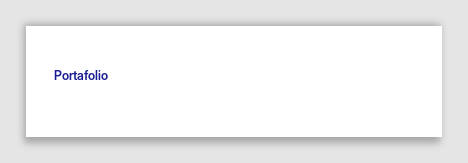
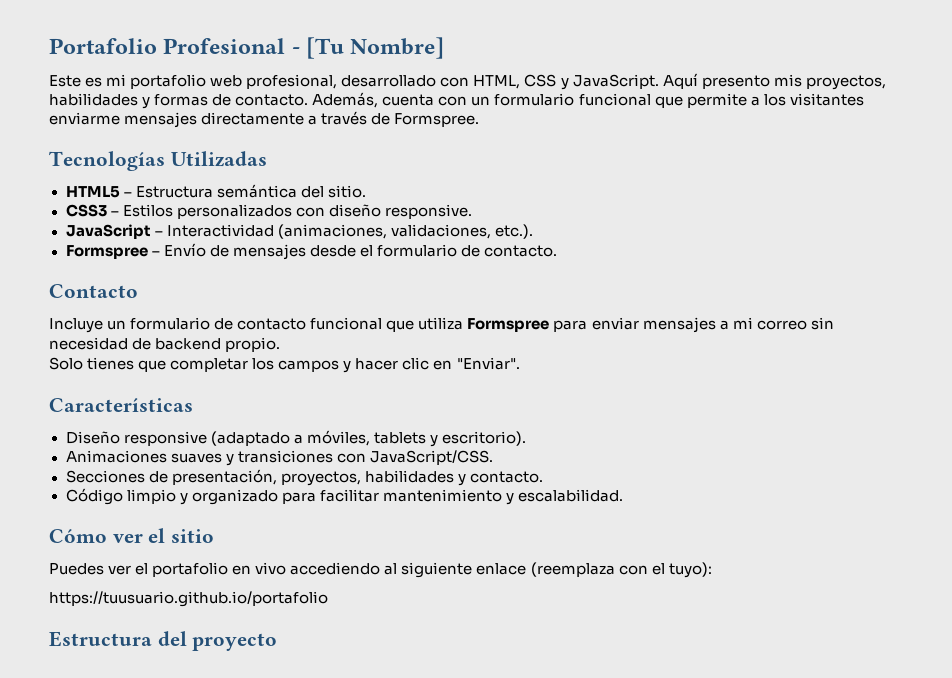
- Portafolio
+ Portafolio Profesional - [Tu Nombre]
+ Este es mi portafolio web profesional, desarrollado con HTML, CSS y JavaScript. Aquí presento mis proyectos, habilidades y formas de contacto. Además, cuenta con un formulario funcional que permite a los visitantes enviarme mensajes directamente a través de Formspree.
+ Tecnologías Utilizadas
+ HTML5 – Estructura semántica del sitio.
+ CSS3 – Estilos personalizados con diseño responsive.
+ JavaScript – Interactividad (animaciones, validaciones, etc.).
+ Formspree – Envío de mensajes desde el formulario de contacto.
+ Contacto
+ Incluye un formulario de contacto funcional que utiliza Formspree para enviar mensajes a mi correo sin necesidad de backend propio.
+ Solo tienes que completar los campos y hacer clic en "Enviar".
+ Características
+ Diseño responsive (adaptado a móviles, tablets y escritorio).
+ Animaciones suaves y transiciones con JavaScript/CSS.
+ Secciones de presentación, proyectos, habilidades y contacto.
+ Código limpio y organizado para facilitar mantenimiento y escalabilidad.
+ Cómo ver el sitio
+ Puedes ver el portafolio en vivo accediendo al siguiente enlace (reemplaza con el tuyo):
+ https://tuusuario.github.io/portafolio
+ Estructura del proyecto

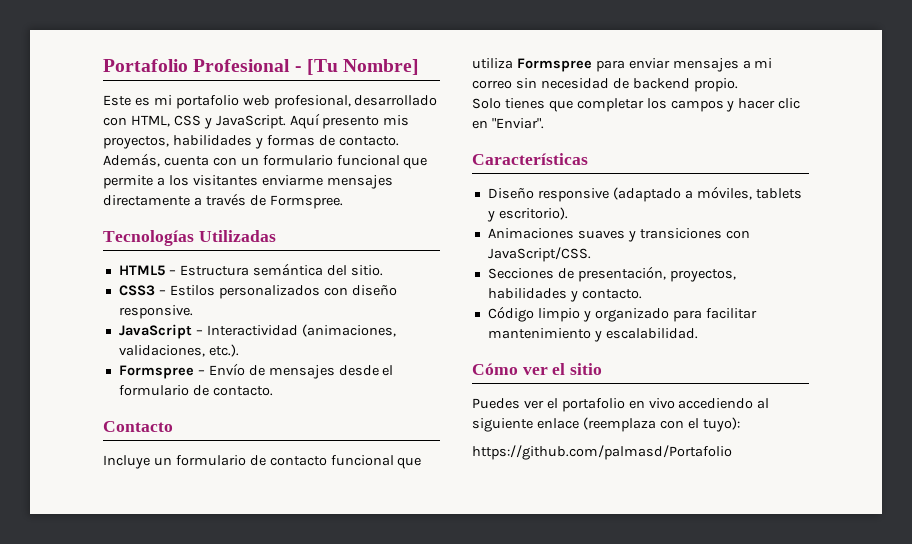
- https://tuusuario.github.io/portafolio
- Estructura del proyecto
+ https://github.com/palmasd/Portafolio

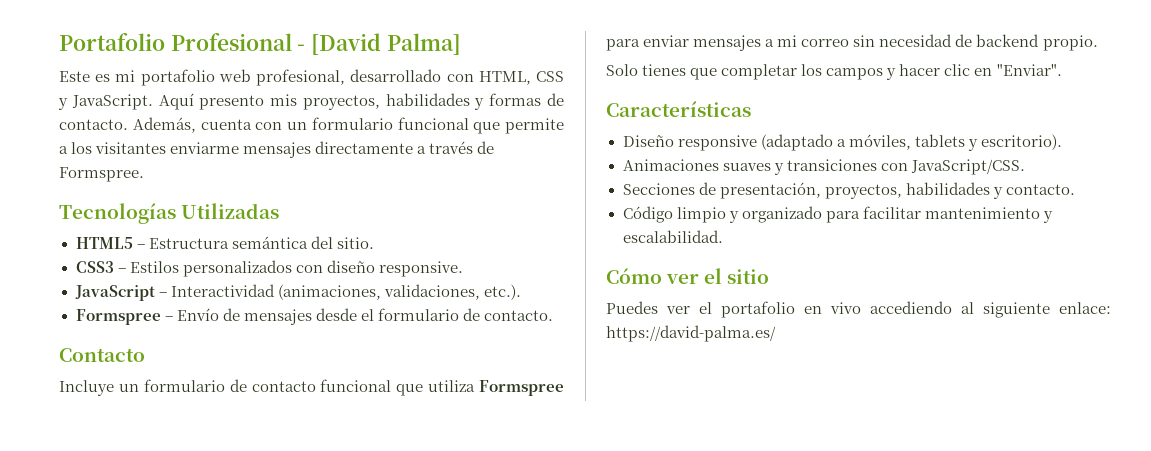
- Portafolio Profesional - [Tu Nombre]
+ Portafolio Profesional - [David Palma]
- Puedes ver el portafolio en vivo accediendo al siguiente enlace (reemplaza con el tuyo):
- https://github.com/palmasd/Portafolio
+ Puedes ver el portafolio en vivo accediendo al siguiente enlace: https://david-palma.es/

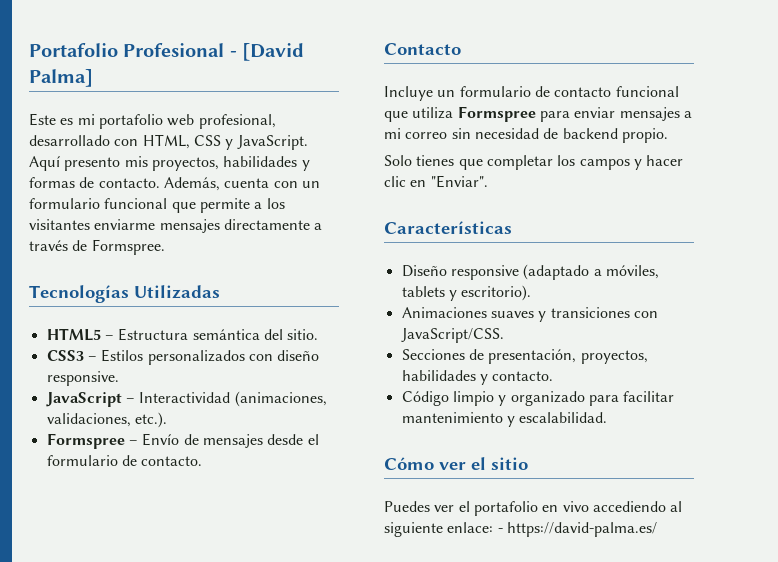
- Puedes ver el portafolio en vivo accediendo al siguiente enlace: https://david-palma.es/
+ Puedes ver el portafolio en vivo accediendo al siguiente enlace: - https://david-palma.es/

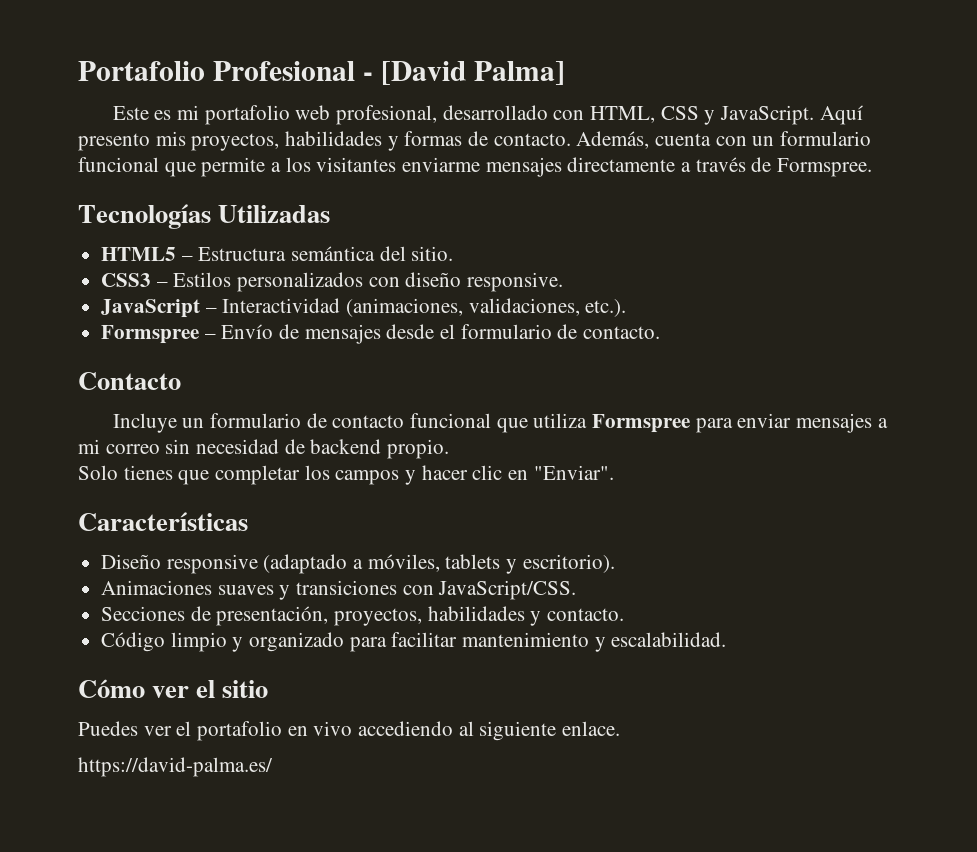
- Puedes ver el portafolio en vivo accediendo al siguiente enlace: - https://david-palma.es/
+ Puedes ver el portafolio en vivo accediendo al siguiente enlace.
+ https://david-palma.es/

